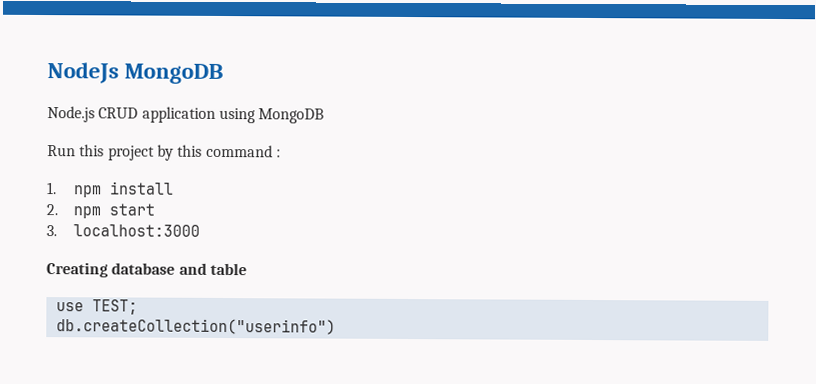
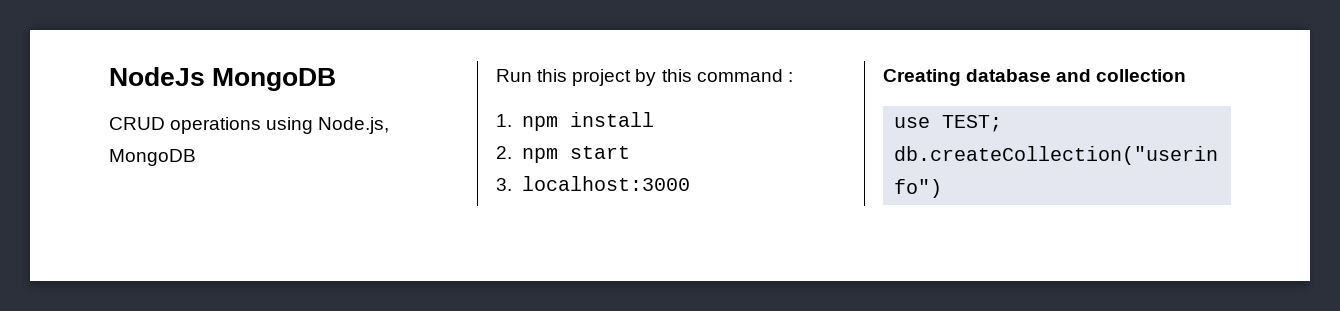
- Node.js CRUD application using MongoDB
+ CRUD operations using Node.js, MongoDB
- Creating database and table
+ Creating database and collection

